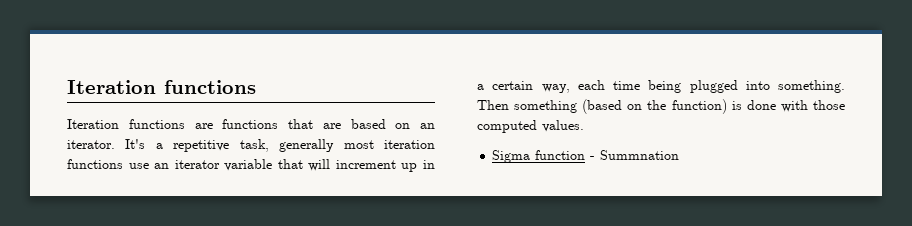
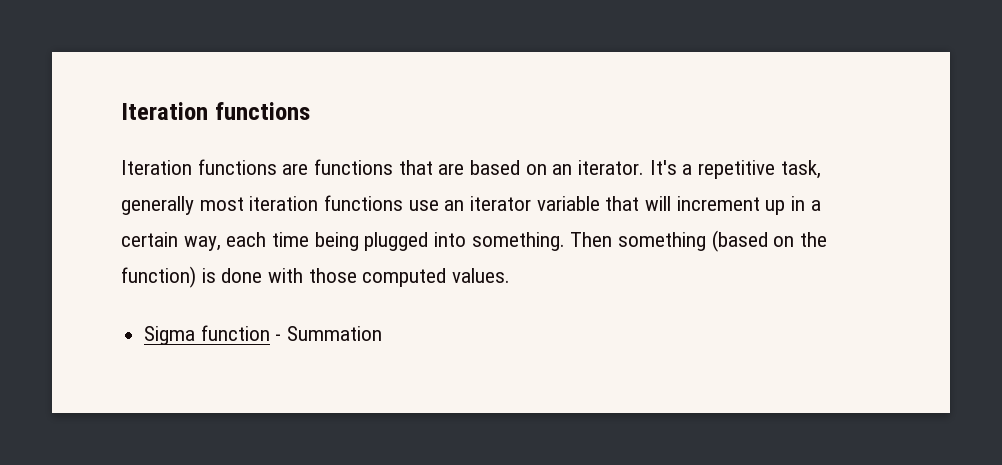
- Sigma function - Summnation
+ Sigma function - Summation

